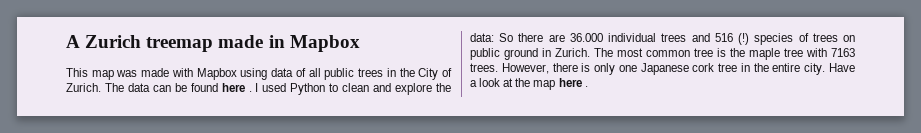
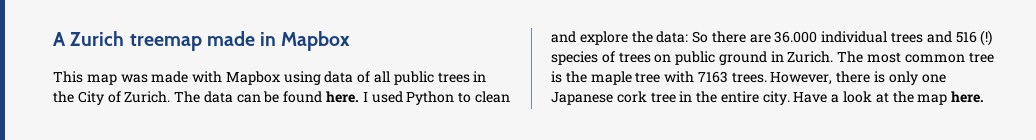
- The data can be found here .
+ The data can be found here.
- Have a look at the map here .
+ Have a look at the map here.

